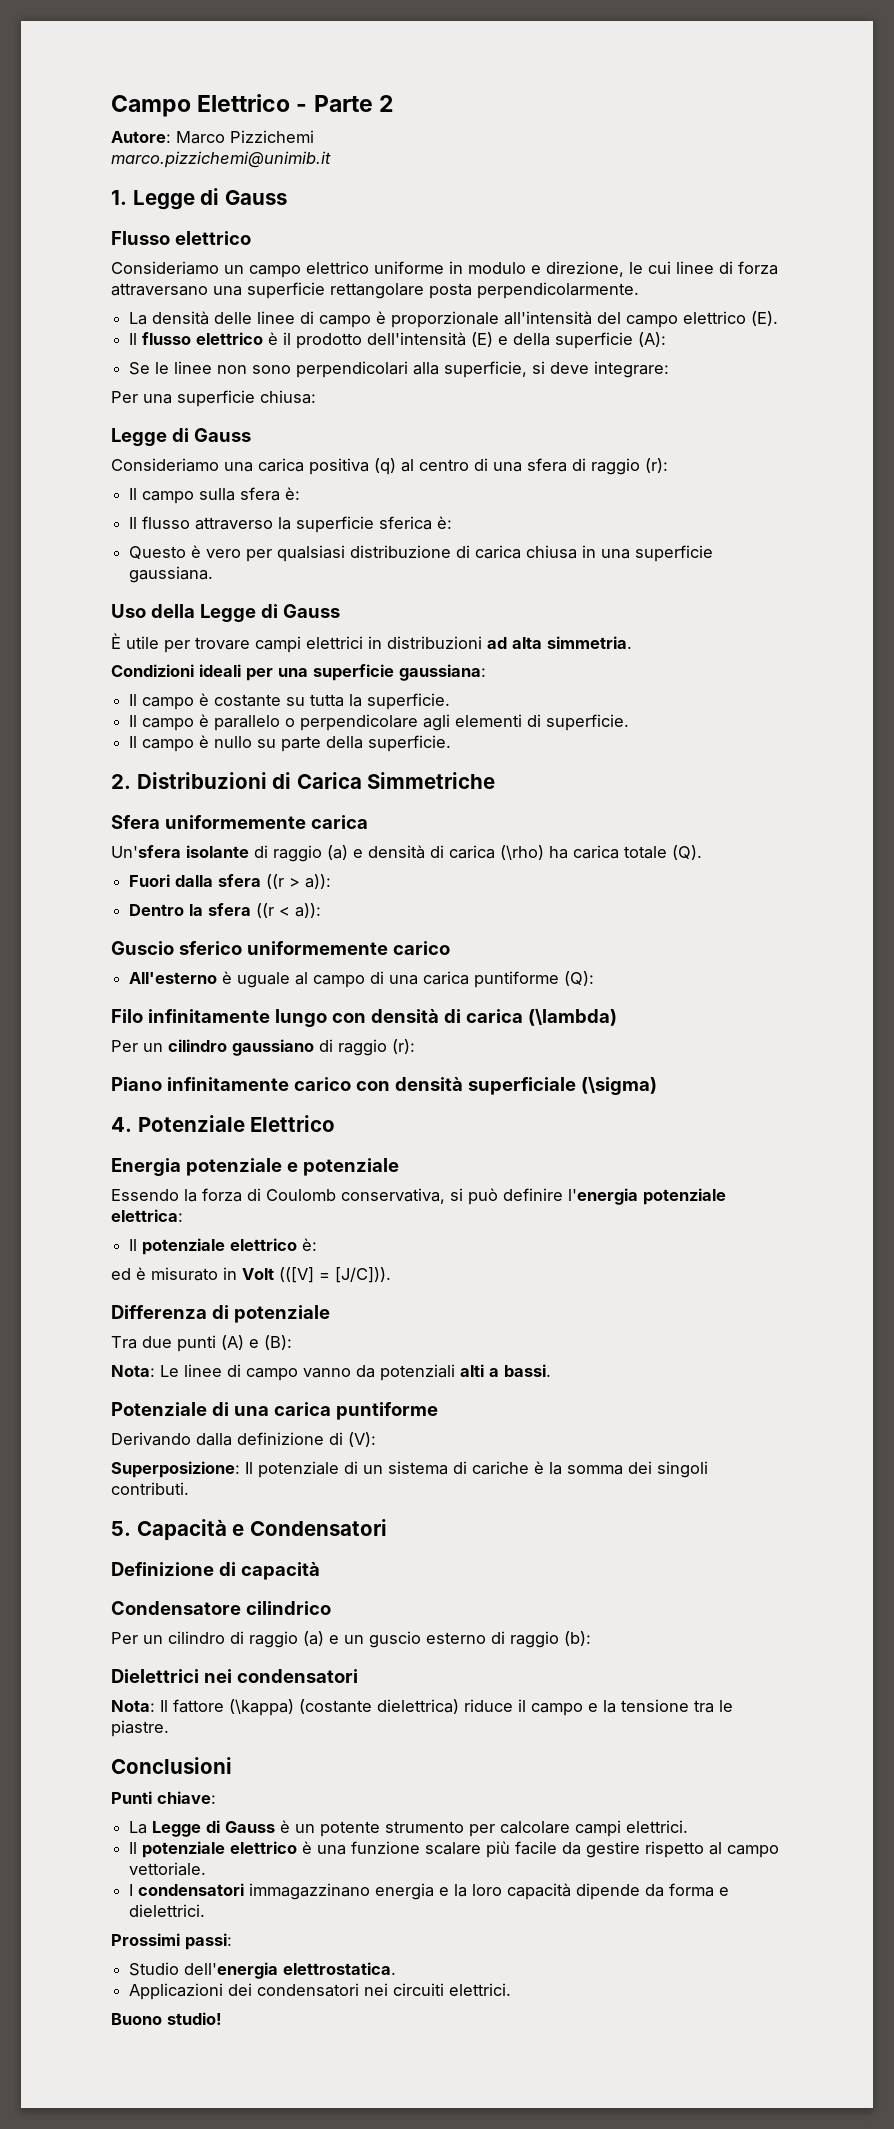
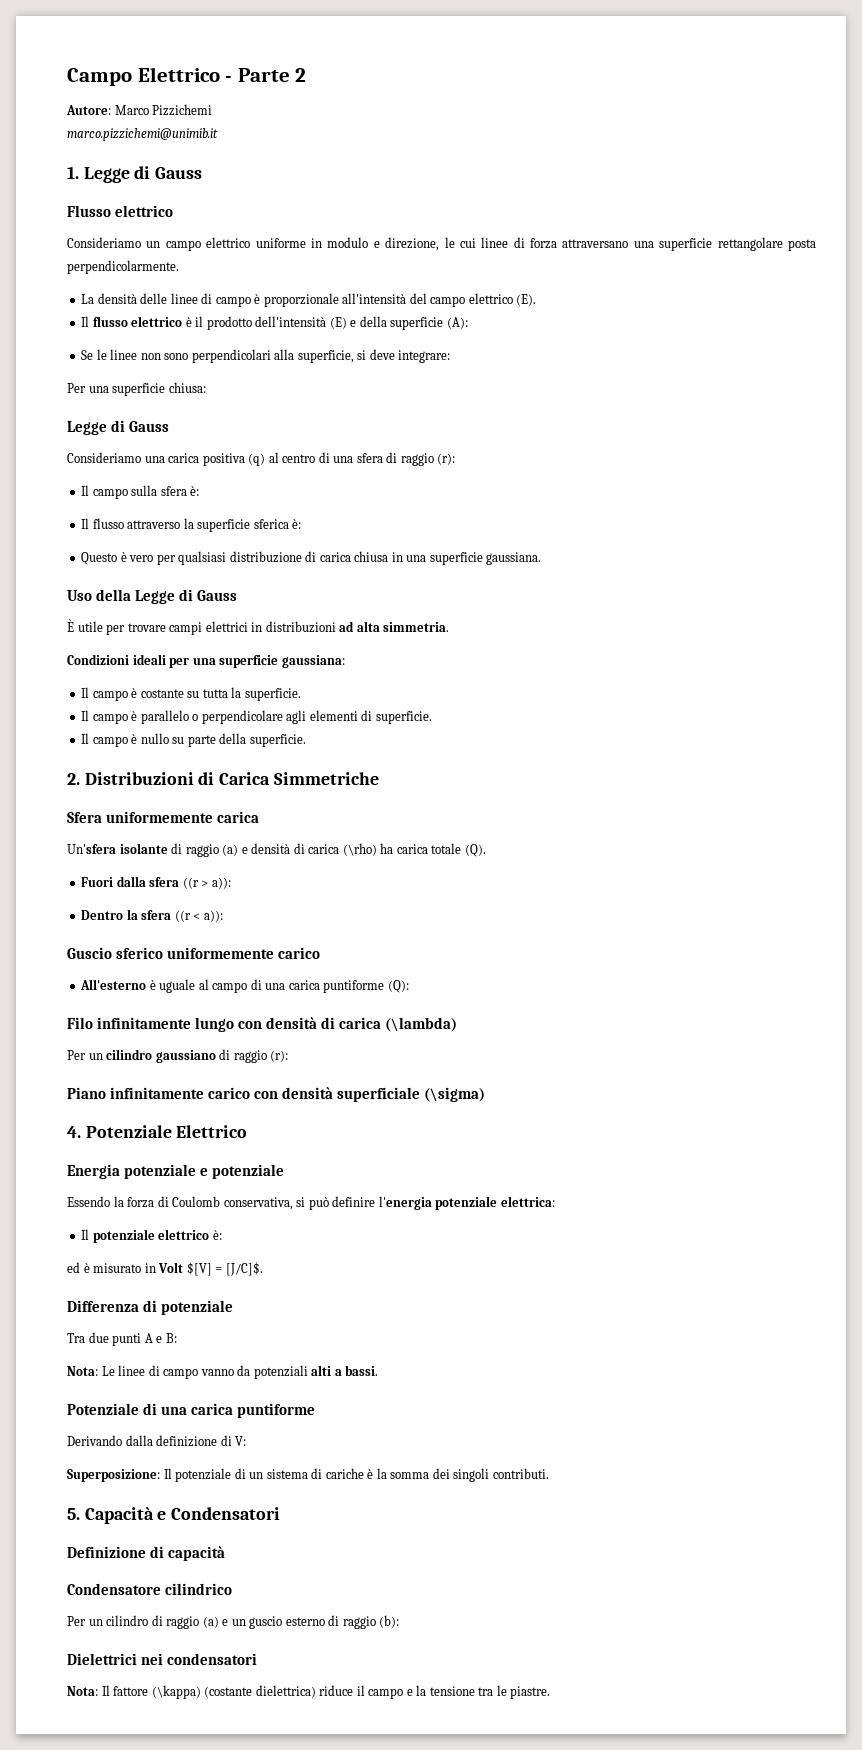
- ed è misurato in Volt (([V] = [J/C])).
+ ed è misurato in Volt $[V] = [J/C]$.
- Tra due punti (A) e (B):
+ Tra due punti A e B:
- Derivando dalla definizione di (V):
+ Derivando dalla definizione di V:
- Conclusioni
- Punti chiave:
- La Legge di Gauss è un potente strumento per calcolare campi elettrici.
- Il potenziale elettrico è una funzione scalare più facile da gestire rispetto al campo vettoriale.
- I condensatori immagazzinano energia e la loro capacità dipende da forma e dielettrici.
- Prossimi passi:
- Studio dell'energia elettrostatica.
- Applicazioni dei condensatori nei circuiti elettrici.
- Buono studio!

